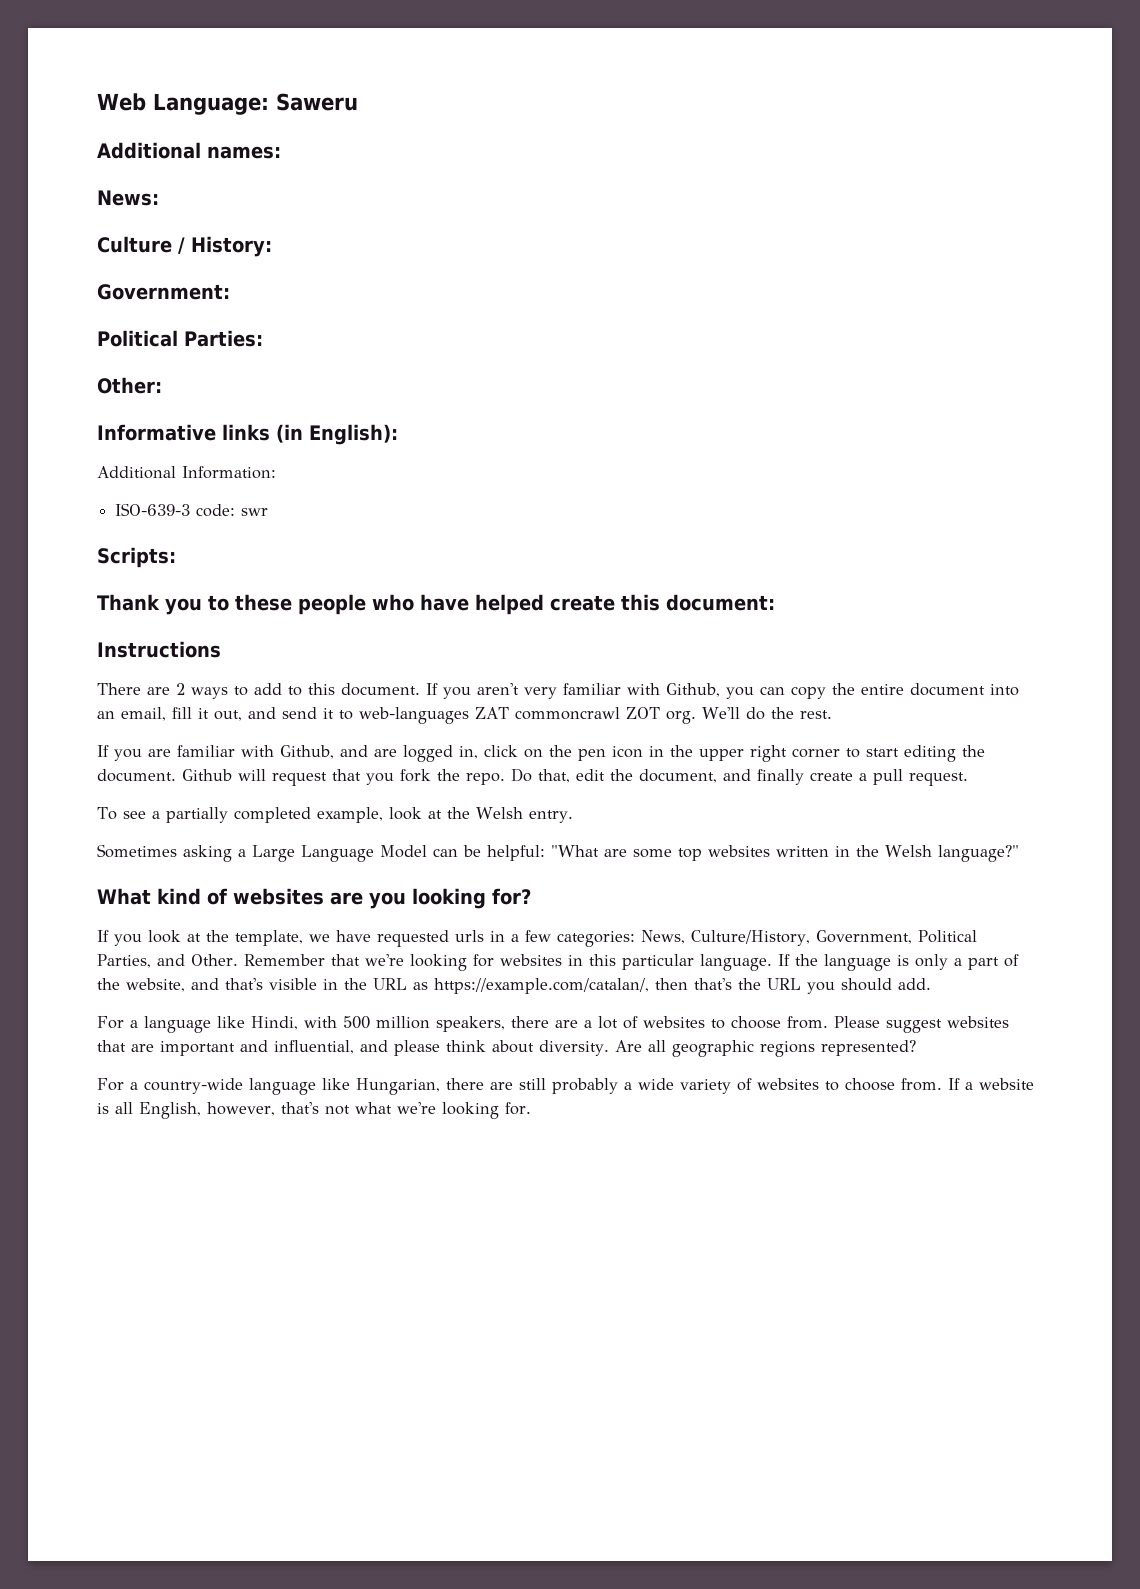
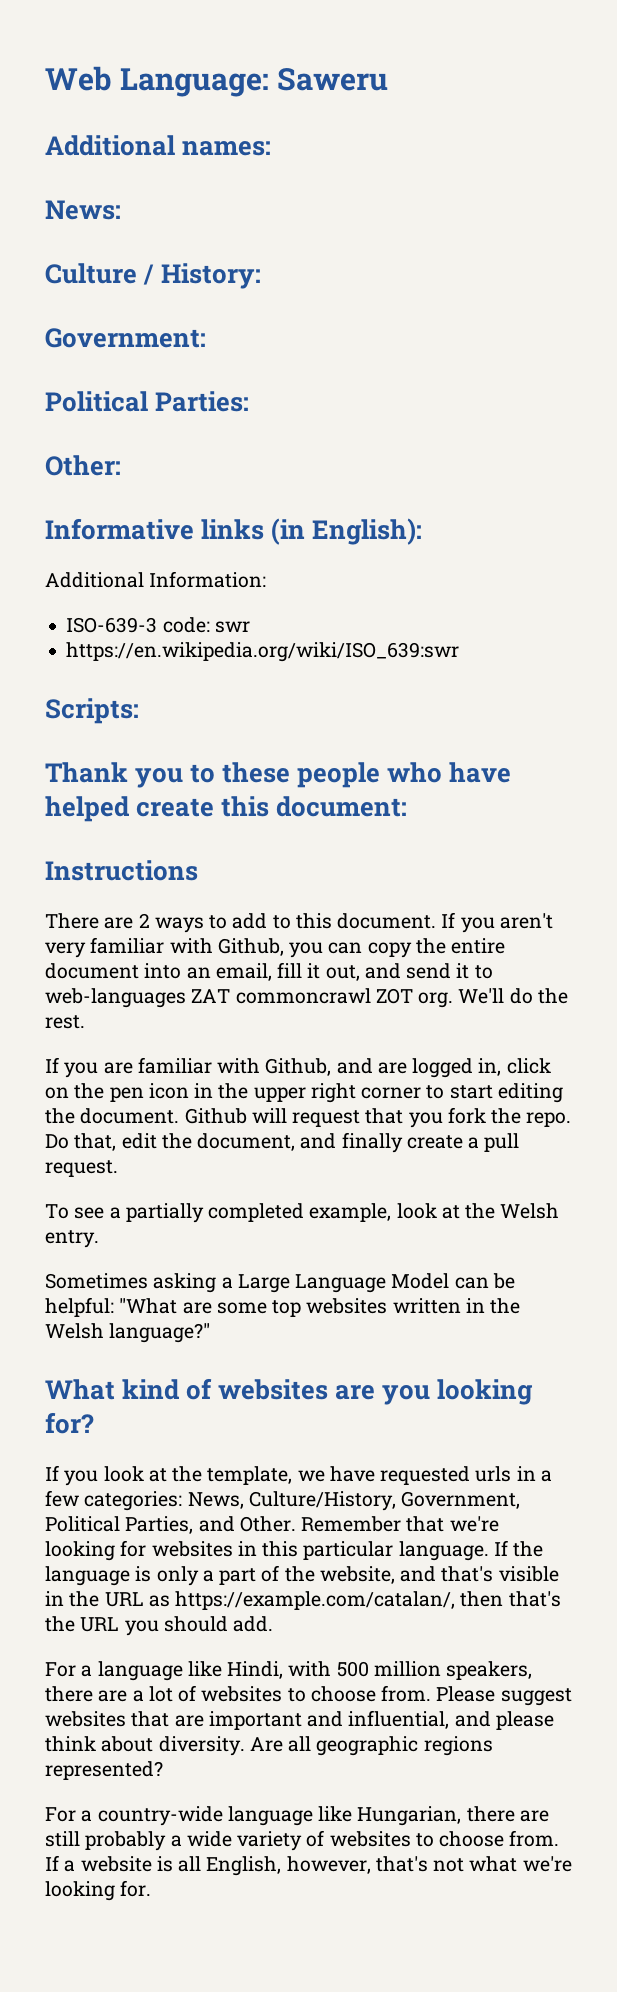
+ https://en.wikipedia.org/wiki/ISO_639:swr

